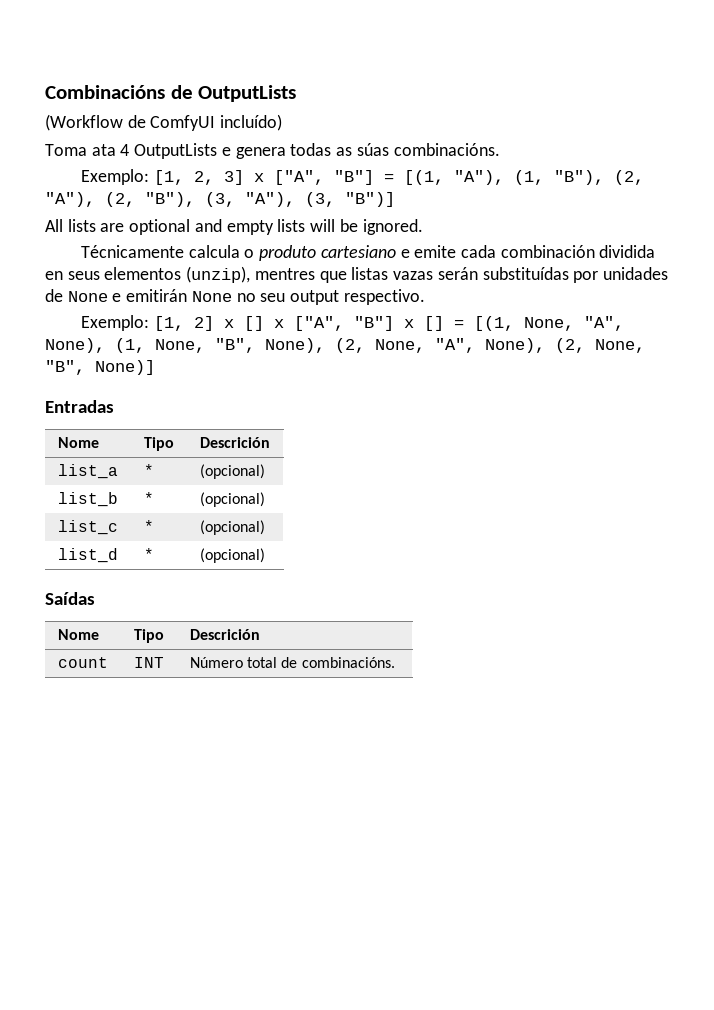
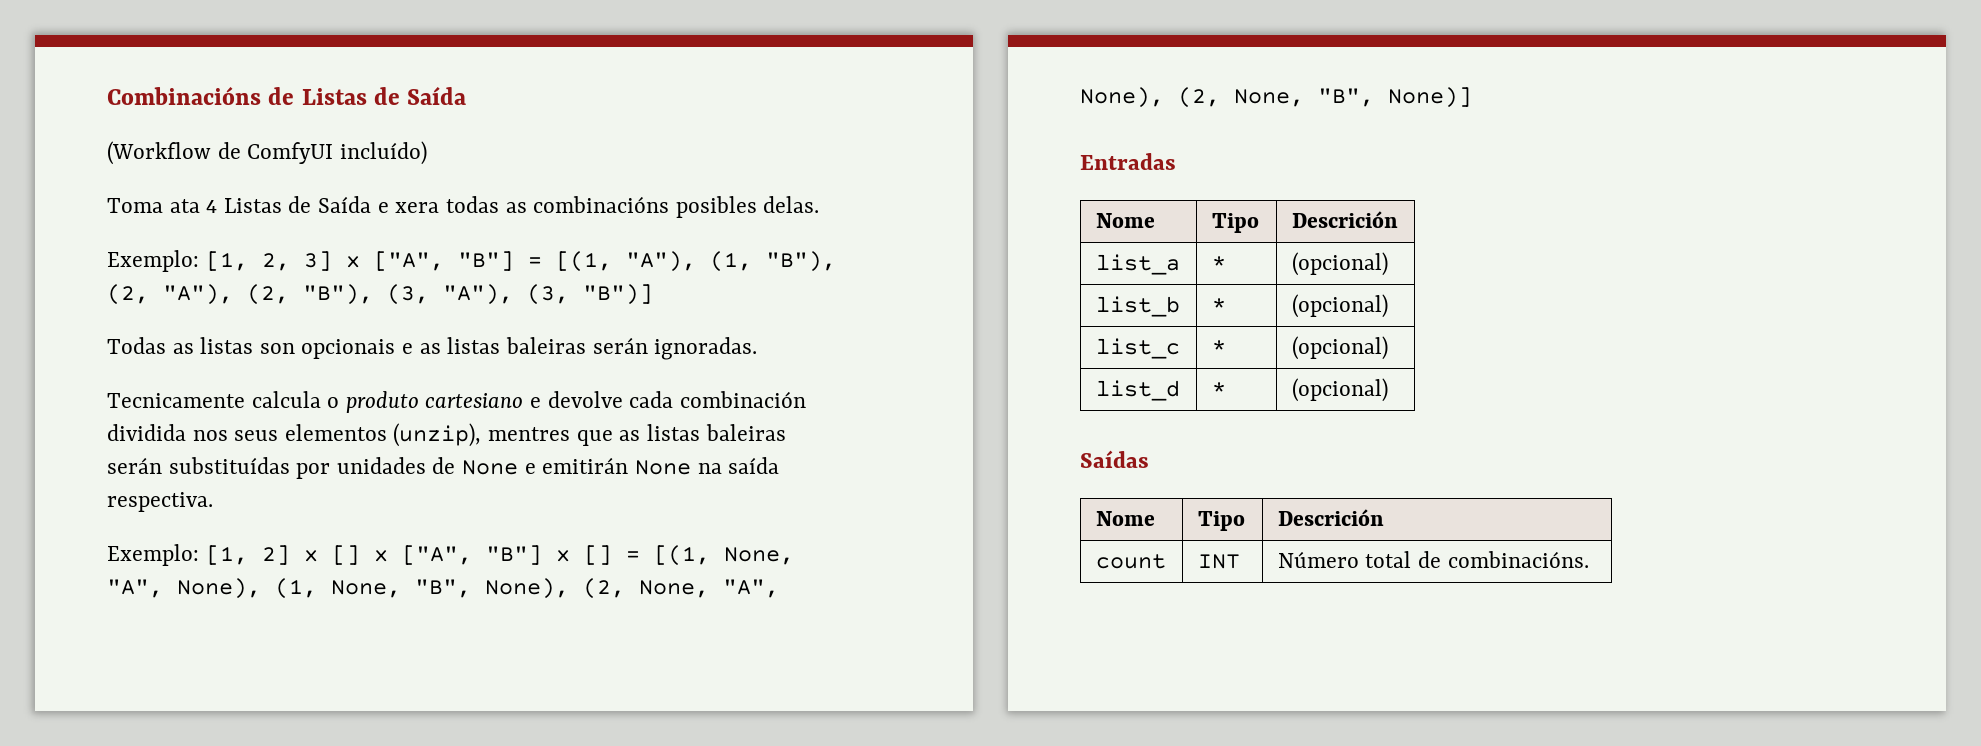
- Combinacións de OutputLists
+ Combinacións de Listas de Saída
- Toma ata 4 OutputLists e genera todas as súas combinacións.
+ Toma ata 4 Listas de Saída e xera todas as combinacións posibles delas.
- All lists are optional and empty lists will be ignored.
- Técnicamente calcula o produto cartesiano e emite cada combinación dividida en seus elementos (unzip), mentres que listas vazas serán substituídas por unidades de None e emitirán None no seu output respectivo.
+ Todas as listas son opcionais e as listas baleiras serán ignoradas.
+ Tecnicamente calcula o produto cartesiano e devolve cada combinación dividida nos seus elementos (unzip), mentres que as listas baleiras serán substituídas por unidades de None e emitirán None na saída respectiva.

